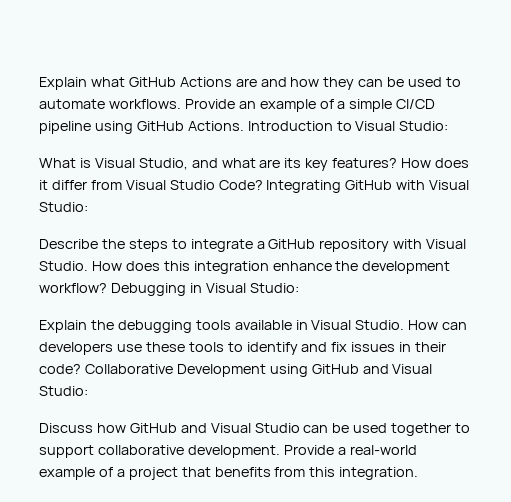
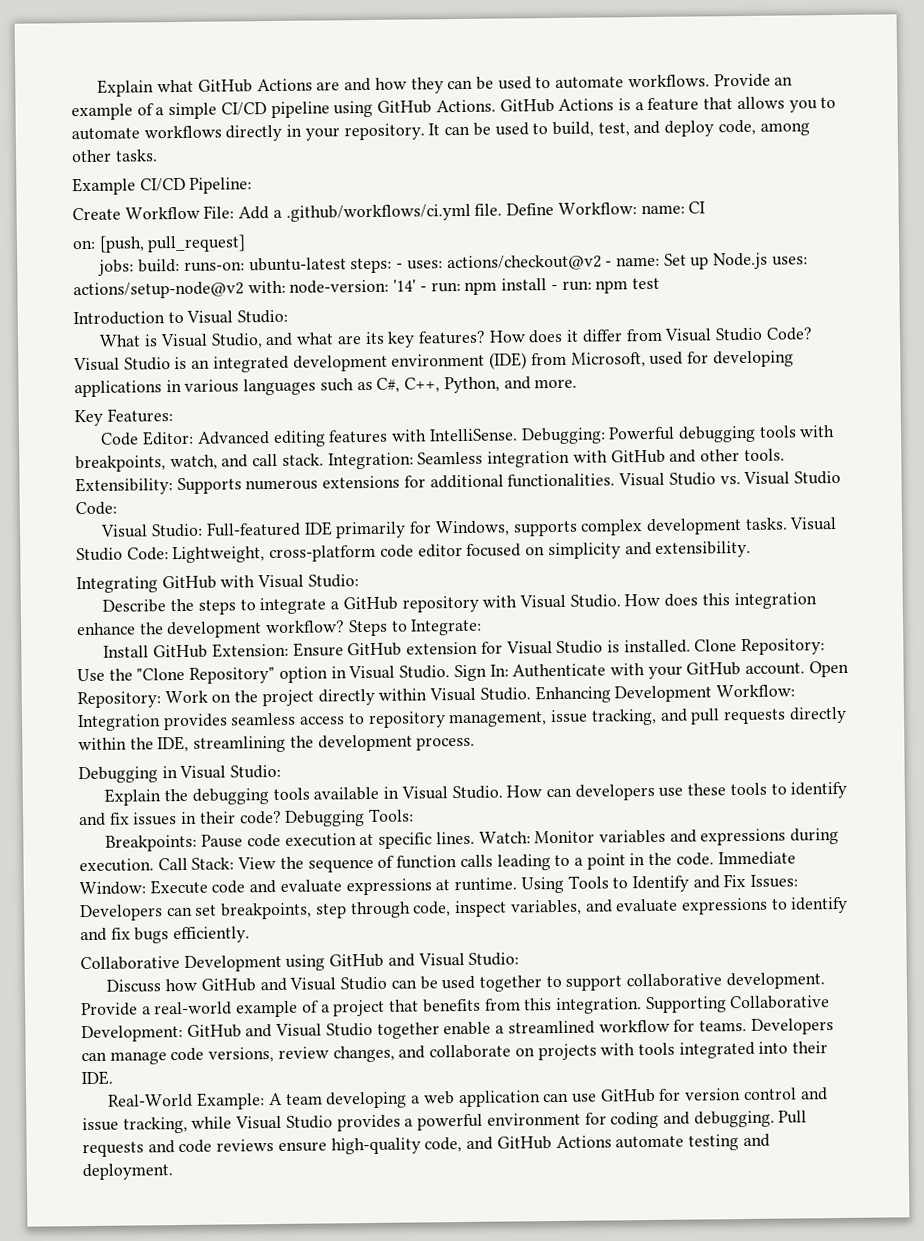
- Provide an example of a simple CI/CD pipeline using GitHub Actions. Introduction to Visual Studio:
+ Provide an example of a simple CI/CD pipeline using GitHub Actions. GitHub Actions is a feature that allows you to automate workflows directly in your repository. It can be used to build, test, and deploy code, among other tasks.
+ Example CI/CD Pipeline:
+ Create Workflow File: Add a .github/workflows/ci.yml file. Define Workflow: name: CI
+ on: [push, pull_request]
+ jobs: build: runs-on: ubuntu-latest steps: - uses: actions/checkout@v2 - name: Set up Node.js uses: actions/setup-node@v2 with: node-version: '14' - run: npm install - run: npm test
+ Introduction to Visual Studio:
- How does it differ from Visual Studio Code? Integrating GitHub with Visual Studio:
+ How does it differ from Visual Studio Code? Visual Studio is an integrated development environment (IDE) from Microsoft, used for developing applications in various languages such as C#, C++, Python, and more.
+ Key Features:
+ Code Editor: Advanced editing features with IntelliSense. Debugging: Powerful debugging tools with breakpoints, watch, and call stack. Integration: Seamless integration with GitHub and other tools. Extensibility: Supports numerous extensions for additional functionalities. Visual Studio vs. Visual Studio Code:
+ Visual Studio: Full-featured IDE primarily for Windows, supports complex development tasks. Visual Studio Code: Lightweight, cross-platform code editor focused on simplicity and extensibility.
+ Integrating GitHub with Visual Studio:
- How does this integration enhance the development workflow? Debugging in Visual Studio:
+ How does this integration enhance the development workflow? Steps to Integrate:
+ Install GitHub Extension: Ensure GitHub extension for Visual Studio is installed. Clone Repository: Use the "Clone Repository" option in Visual Studio. Sign In: Authenticate with your GitHub account. Open Repository: Work on the project directly within Visual Studio. Enhancing Development Workflow: Integration provides seamless access to repository management, issue tracking, and pull requests directly within the IDE, streamlining the development process.
+ Debugging in Visual Studio:
- How can developers use these tools to identify and fix issues in their code? Collaborative Development using GitHub and Visual Studio:
+ How can developers use these tools to identify and fix issues in their code? Debugging Tools:
+ Breakpoints: Pause code execution at specific lines. Watch: Monitor variables and expressions during execution. Call Stack: View the sequence of function calls leading to a point in the code. Immediate Window: Execute code and evaluate expressions at runtime. Using Tools to Identify and Fix Issues: Developers can set breakpoints, step through code, inspect variables, and evaluate expressions to identify and fix bugs efficiently.
+ Collaborative Development using GitHub and Visual Studio:
+ Supporting Collaborative Development: GitHub and Visual Studio together enable a streamlined workflow for teams. Developers can manage code versions, review changes, and collaborate on projects with tools integrated into their IDE.
+ Real-World Example: A team developing a web application can use GitHub for version control and issue tracking, while Visual Studio provides a powerful environment for coding and debugging. Pull requests and code reviews ensure high-quality code, and GitHub Actions automate testing and deployment.

